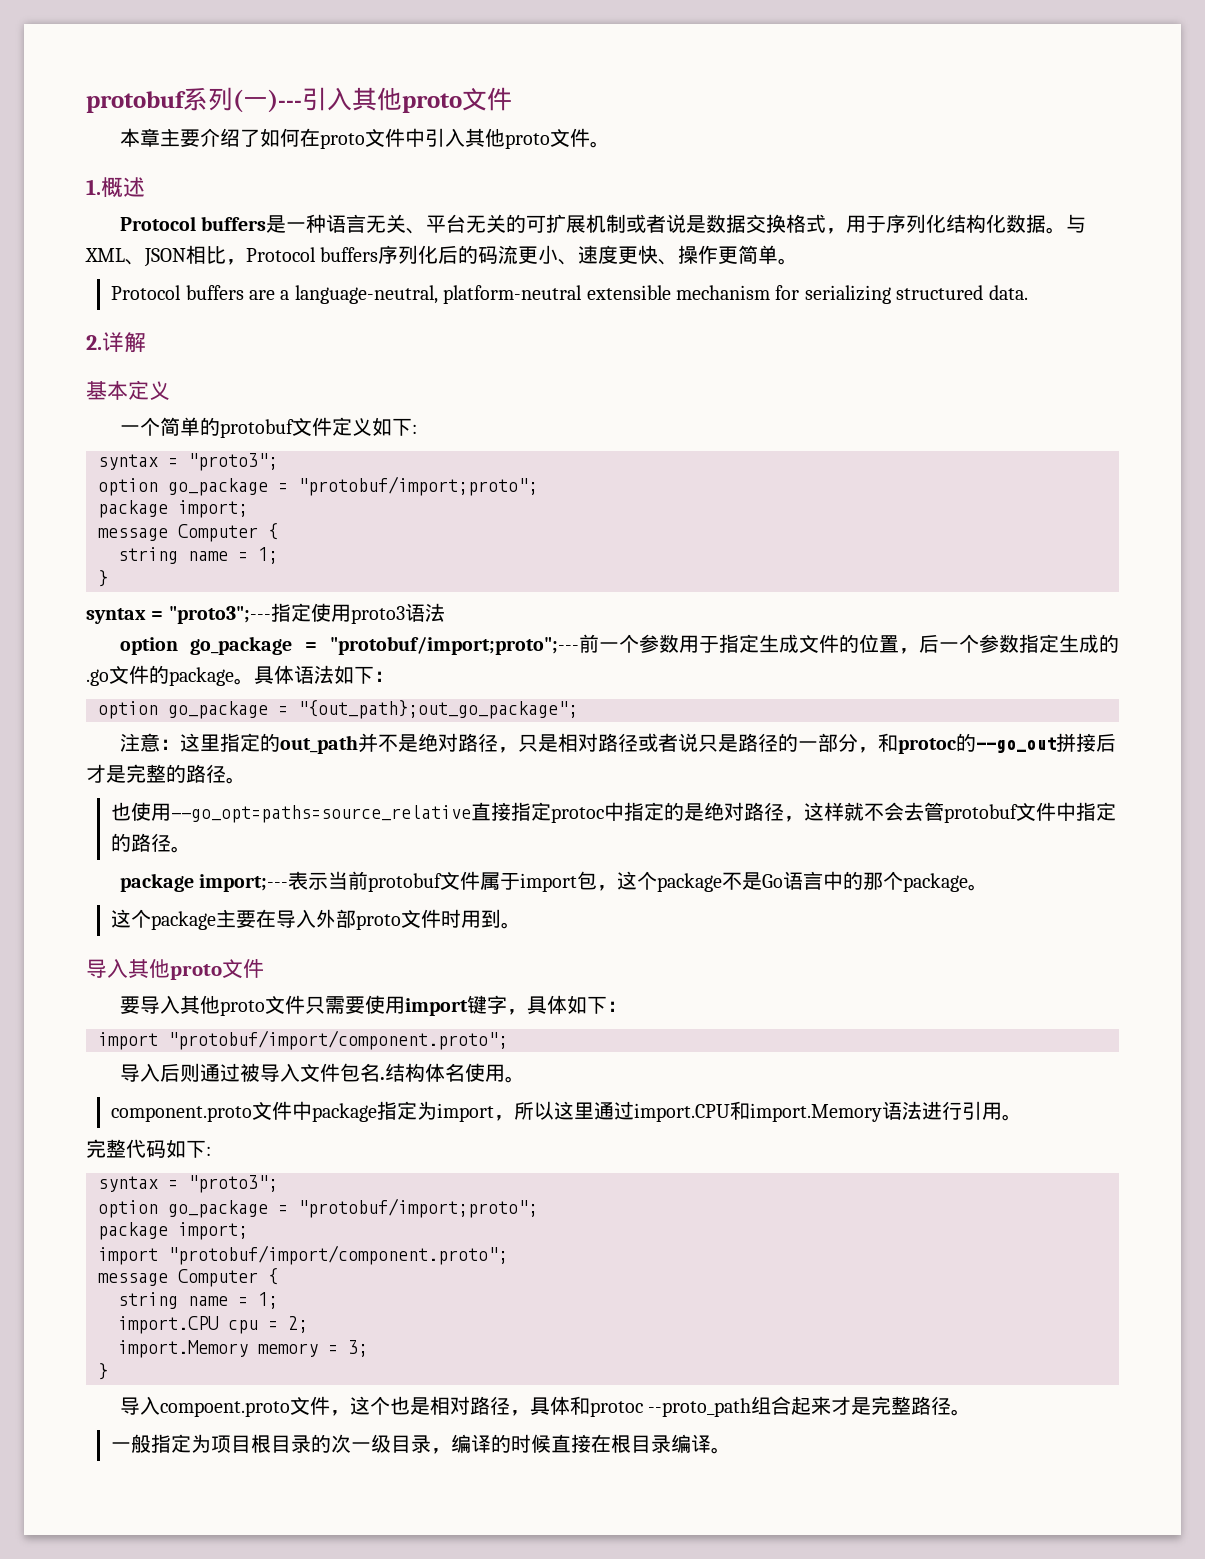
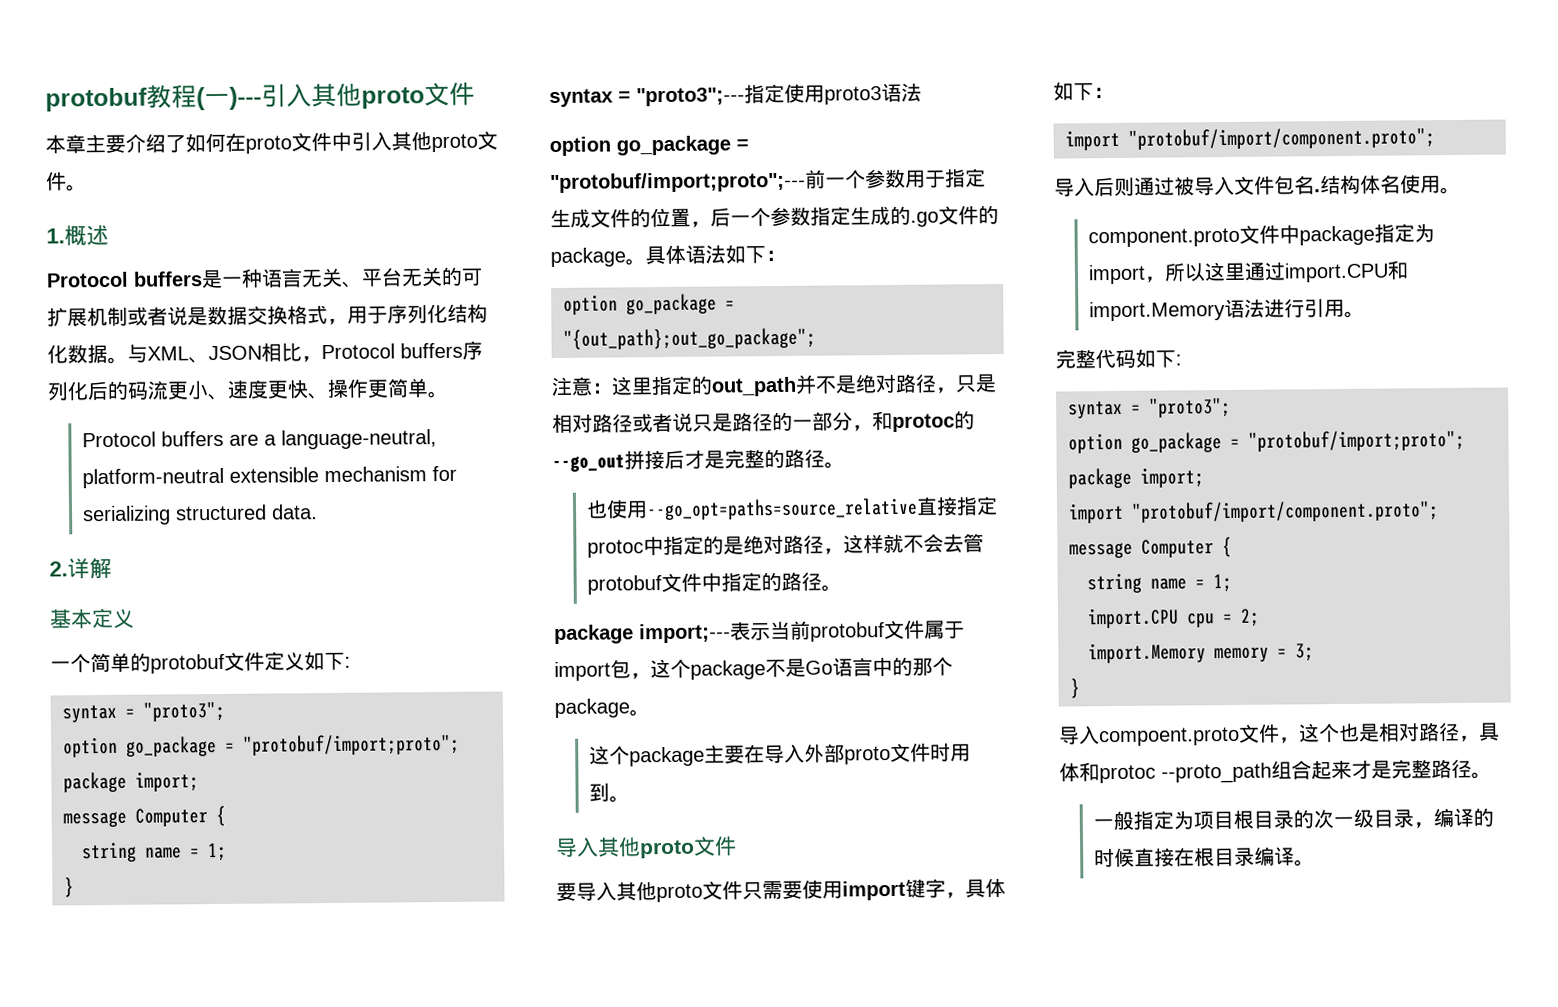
- protobuf系列(一)---引入其他proto文件
+ protobuf教程(一)---引入其他proto文件

